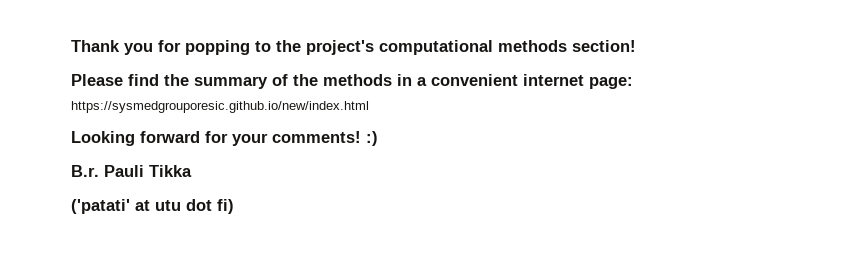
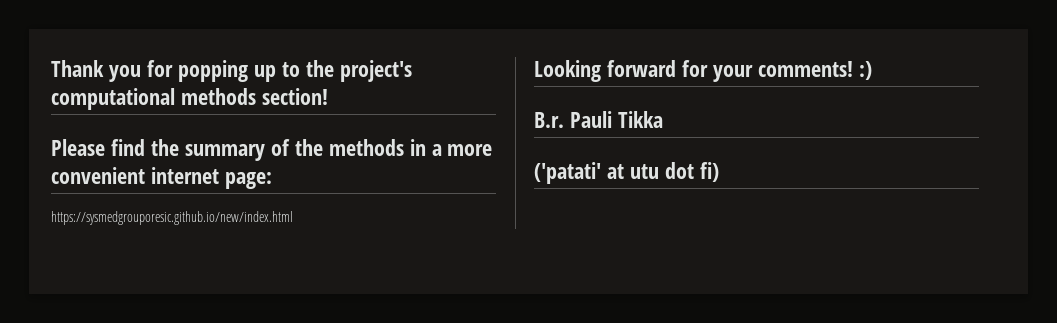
- Thank you for popping to the project's computational methods section!
+ Thank you for popping up to the project's computational methods section!
- Please find the summary of the methods in a convenient internet page:
+ Please find the summary of the methods in a more convenient internet page:

